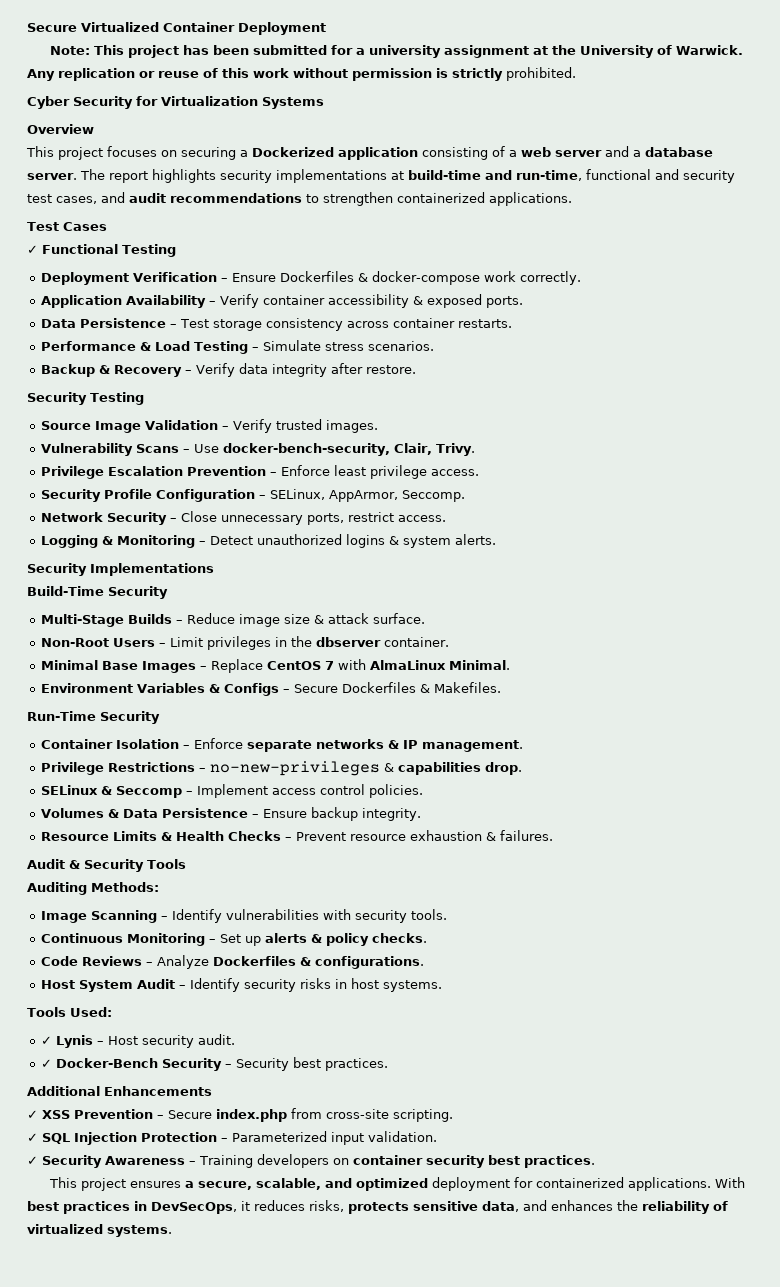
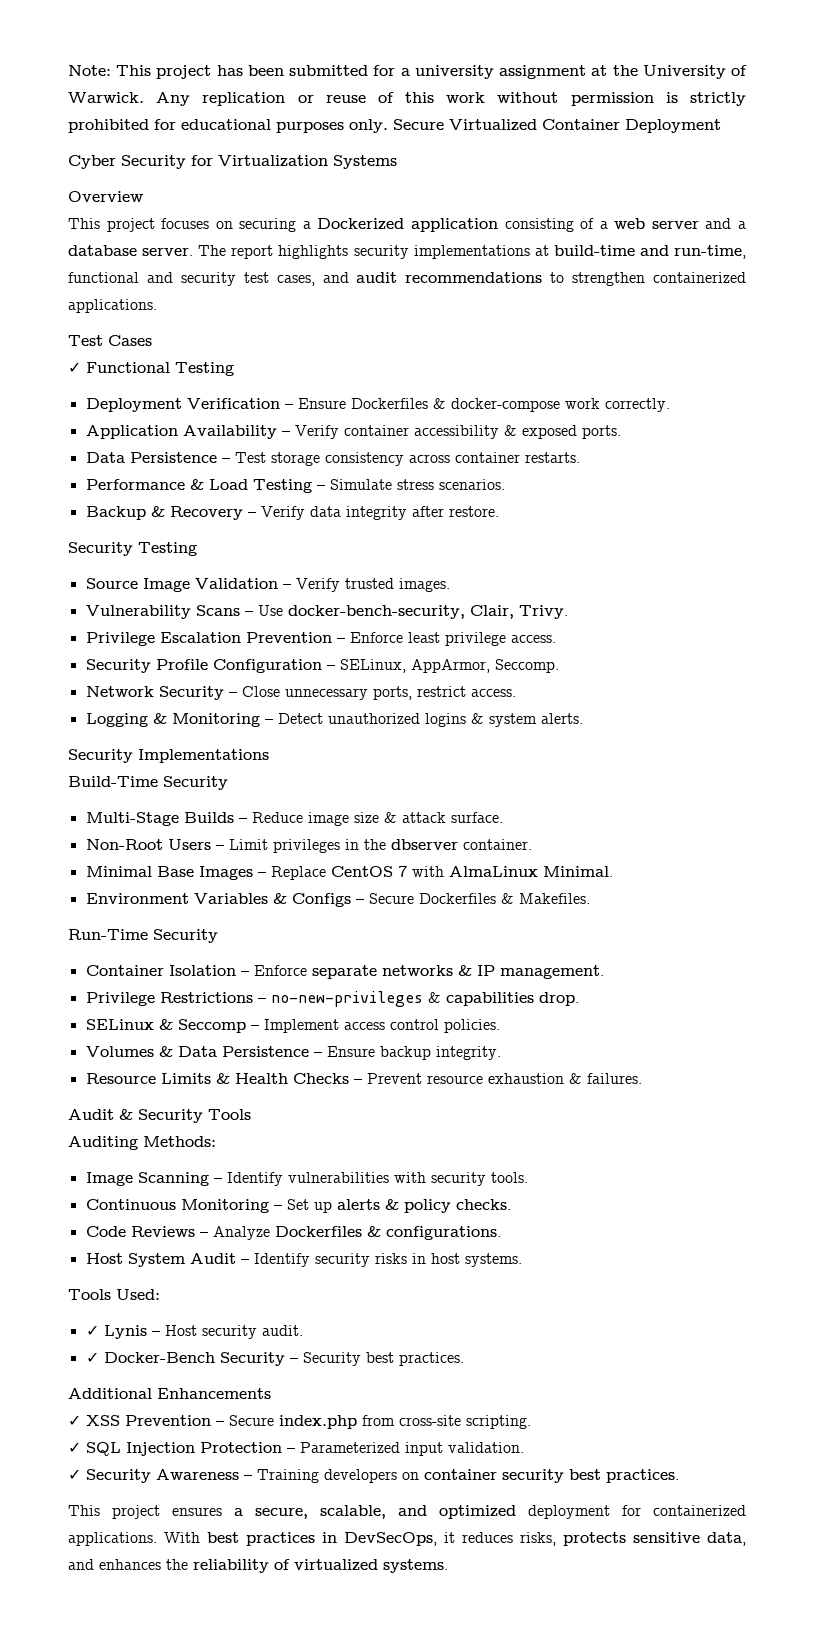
- Secure Virtualized Container Deployment
- Any replication or reuse of this work without permission is strictly prohibited.
+ Any replication or reuse of this work without permission is strictly prohibited for educational purposes only. Secure Virtualized Container Deployment

